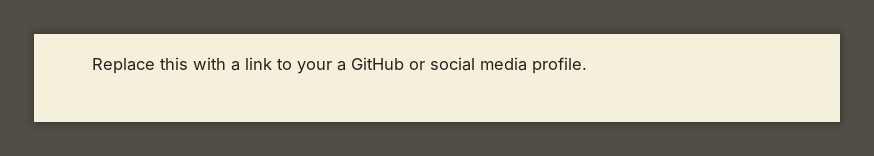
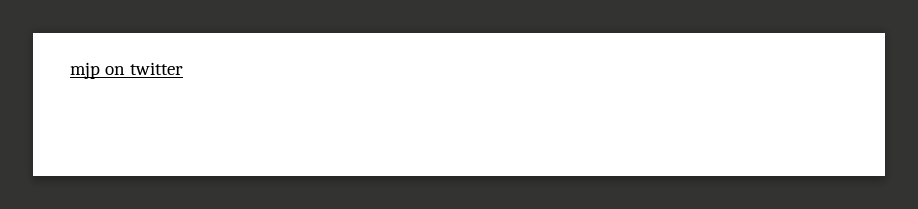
- Replace this with a link to your a GitHub or social media profile.
+ mjp on twitter

